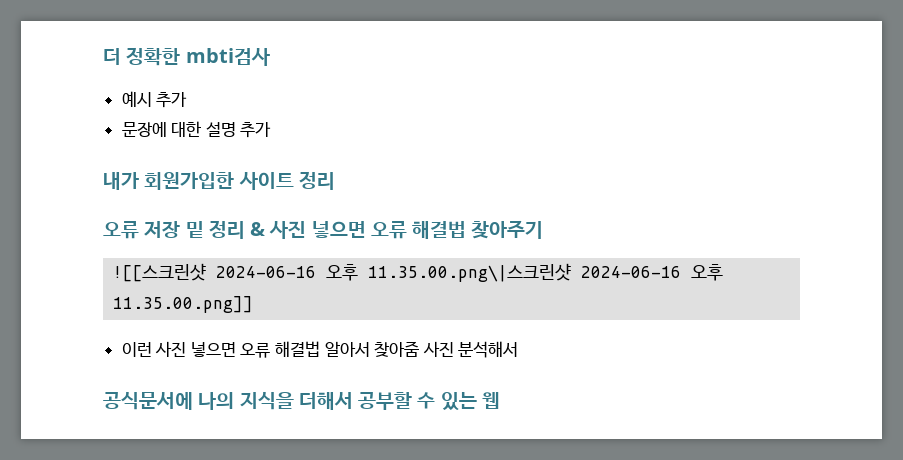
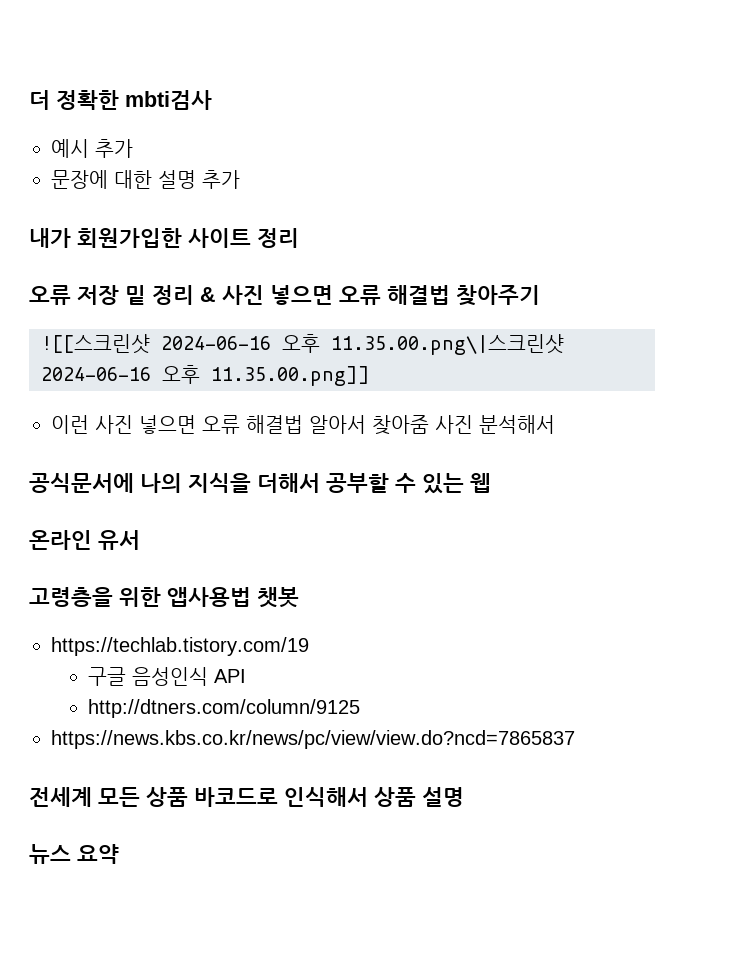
+ 온라인 유서
+ 고령층을 위한 앱사용법 챗봇
+ https://techlab.tistory.com/19
+ 구글 음성인식 API
+ http://dtners.com/column/9125
+ https://news.kbs.co.kr/news/pc/view/view.do?ncd=7865837
+ 전세계 모든 상품 바코드로 인식해서 상품 설명
+ 뉴스 요약

